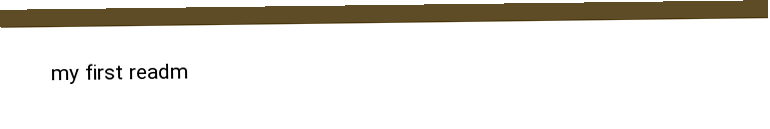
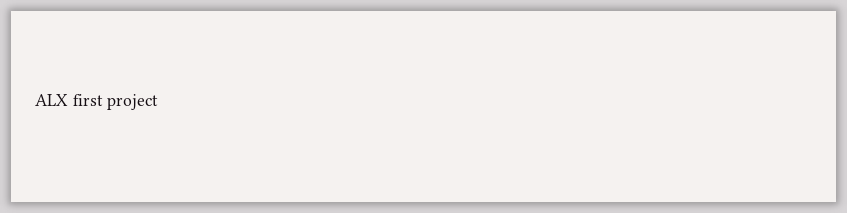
- my first readm
+ ALX first project

